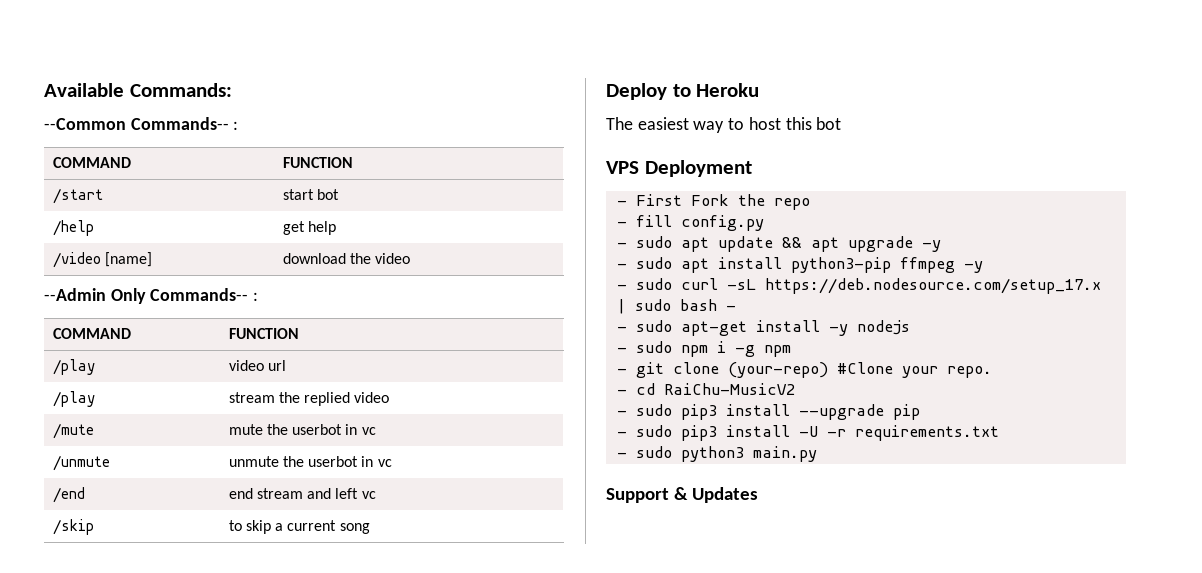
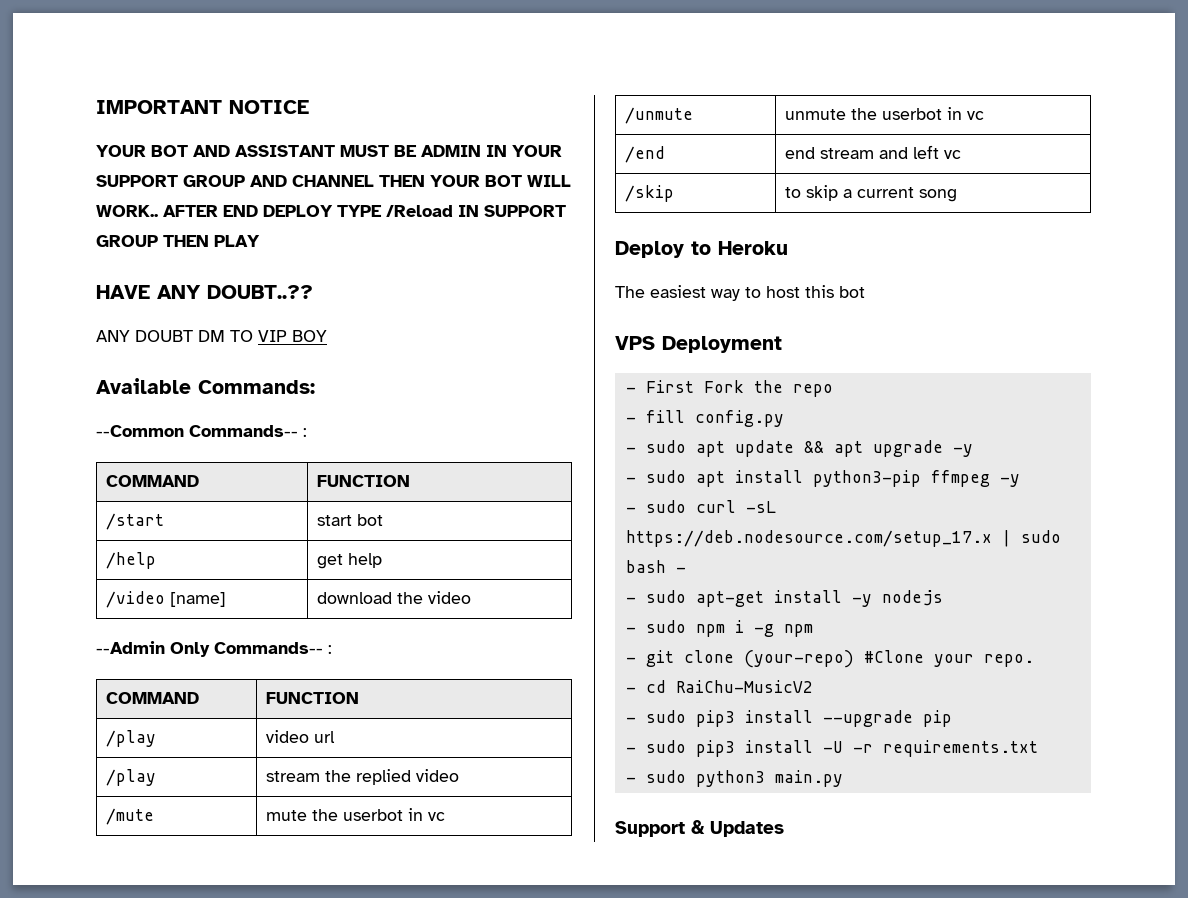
+ IMPORTANT NOTICE
+ YOUR BOT AND ASSISTANT MUST BE ADMIN IN YOUR SUPPORT GROUP AND CHANNEL THEN YOUR BOT WILL WORK.. AFTER END DEPLOY TYPE /Reload IN SUPPORT GROUP THEN PLAY
+ HAVE ANY DOUBT..??
+ ANY DOUBT DM TO VIP BOY

